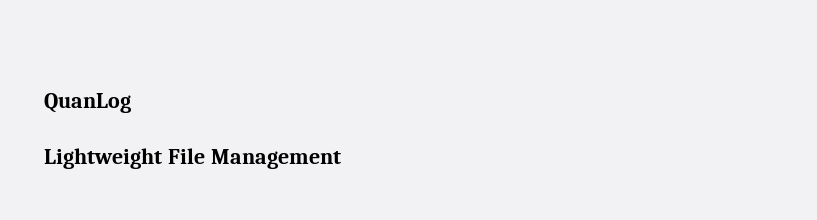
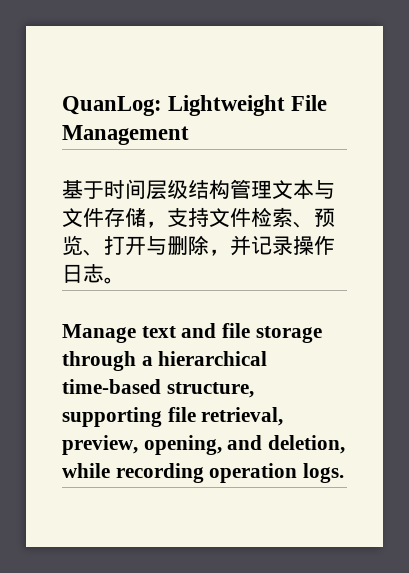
- QuanLog
- Lightweight File Management
+ QuanLog: Lightweight File Management
+ 基于时间层级结构管理文本与文件存储，支持文件检索、预览、打开与删除，并记录操作日志。
+ Manage text and file storage through a hierarchical time-based structure, supporting file retrieval, preview, opening, and deletion, while recording operation logs.

